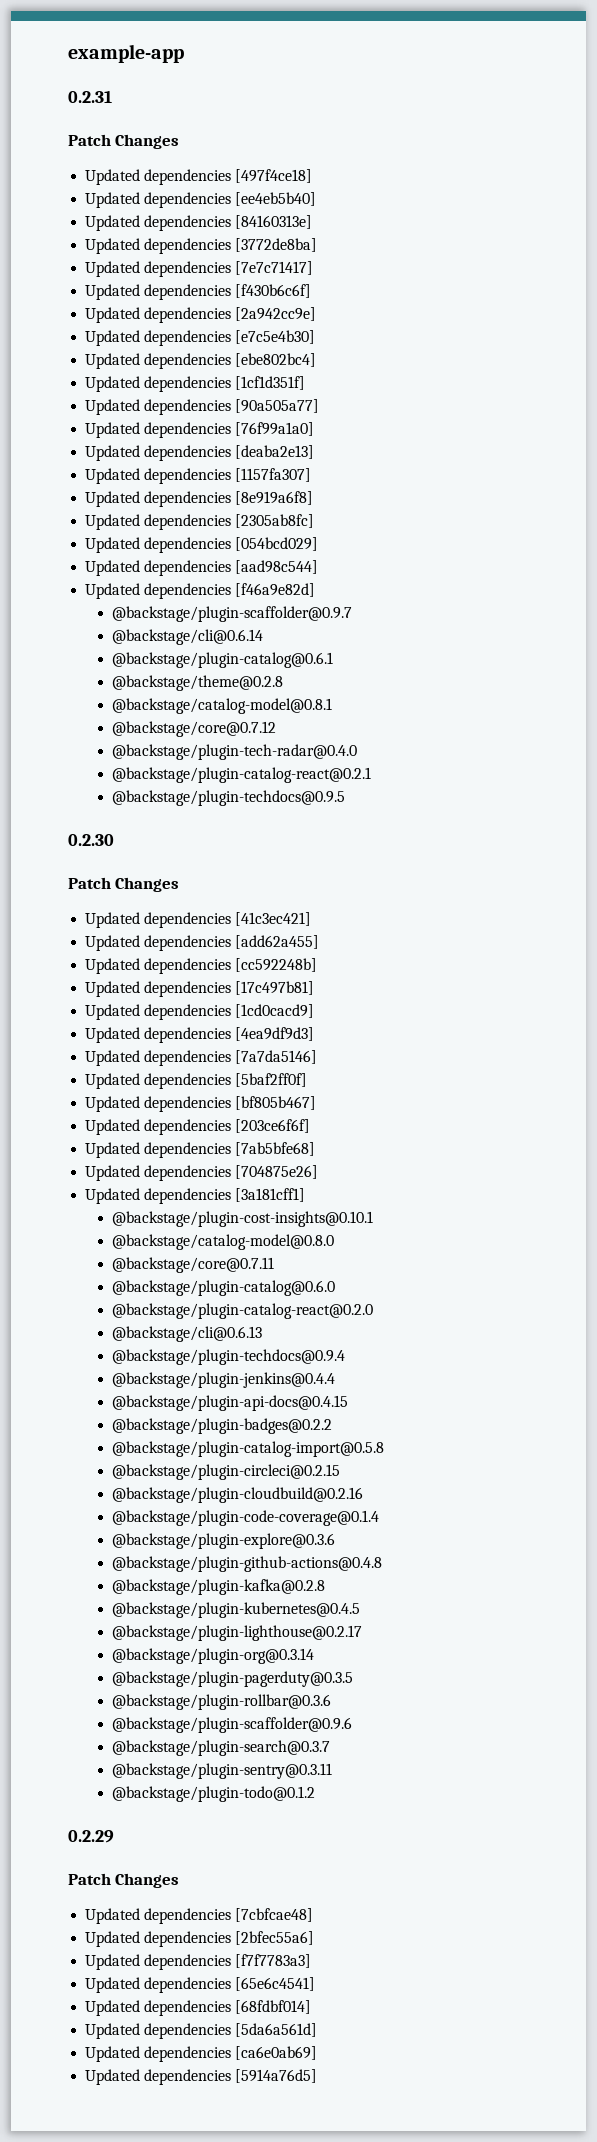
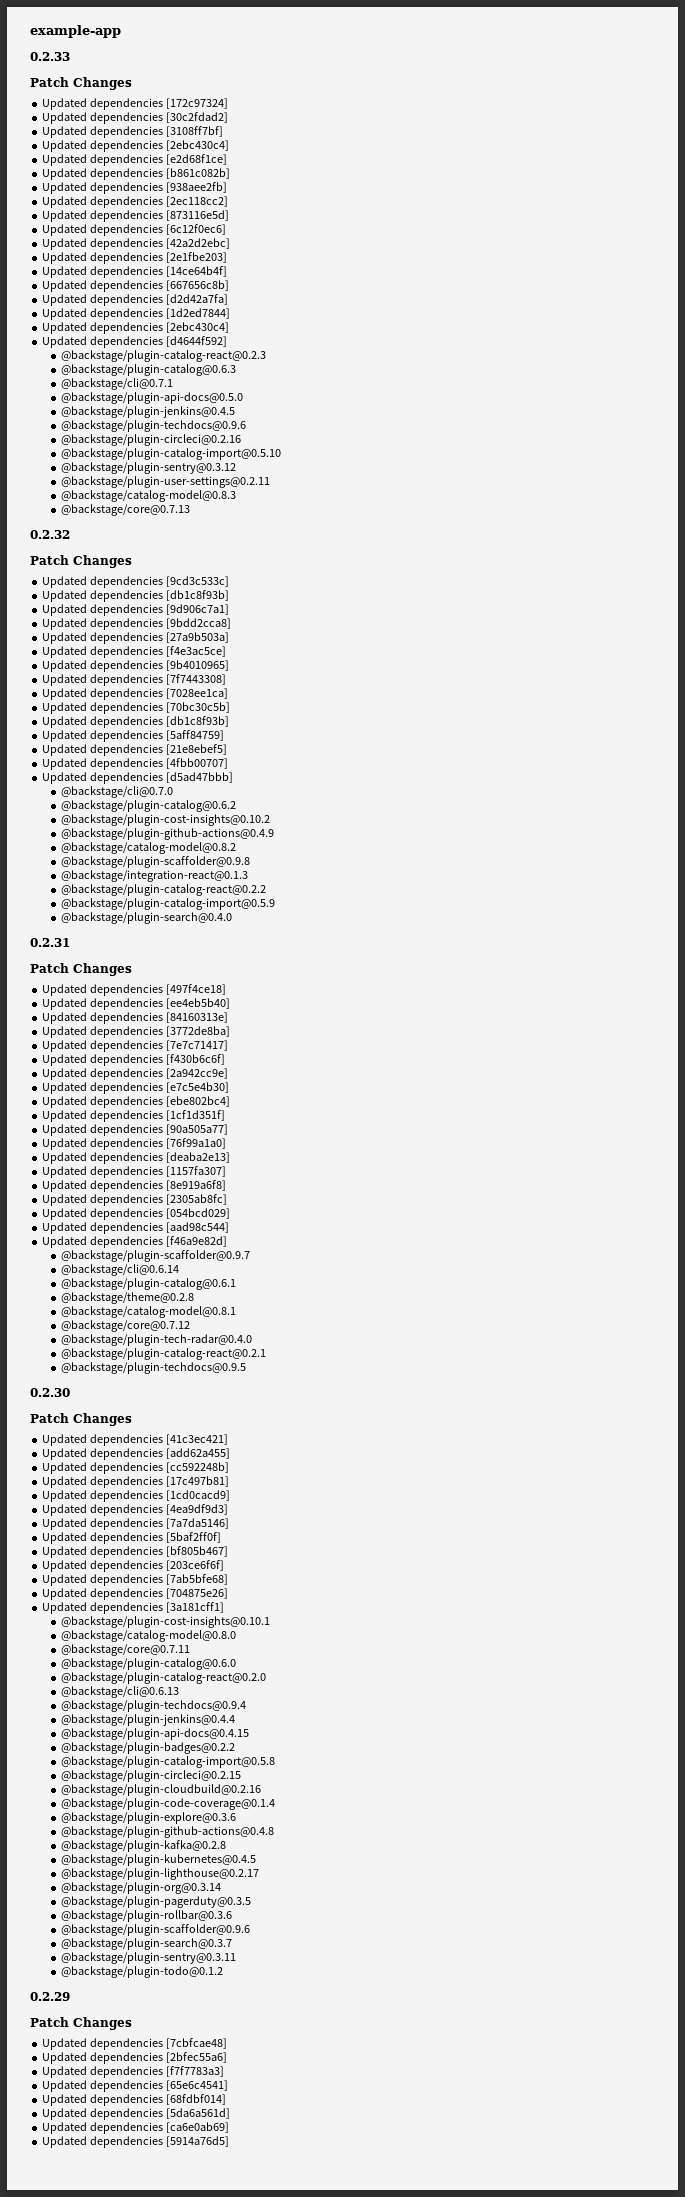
+ 0.2.33
+ Patch Changes
+ Updated dependencies [172c97324]
+ Updated dependencies [30c2fdad2]
+ Updated dependencies [3108ff7bf]
+ Updated dependencies [2ebc430c4]
+ Updated dependencies [e2d68f1ce]
+ Updated dependencies [b861c082b]
+ Updated dependencies [938aee2fb]
+ Updated dependencies [2ec118cc2]
+ Updated dependencies [873116e5d]
+ Updated dependencies [6c12f0ec6]
+ Updated dependencies [42a2d2ebc]
+ Updated dependencies [2e1fbe203]
+ Updated dependencies [14ce64b4f]
+ Updated dependencies [667656c8b]
+ Updated dependencies [d2d42a7fa]
+ Updated dependencies [1d2ed7844]
+ Updated dependencies [2ebc430c4]
+ Updated dependencies [d4644f592]
+ @backstage/plugin-catalog-react@0.2.3
+ @backstage/plugin-catalog@0.6.3
+ @backstage/cli@0.7.1
+ @backstage/plugin-api-docs@0.5.0
+ @backstage/plugin-jenkins@0.4.5
+ @backstage/plugin-techdocs@0.9.6
+ @backstage/plugin-circleci@0.2.16
+ @backstage/plugin-catalog-import@0.5.10
+ @backstage/plugin-sentry@0.3.12
+ @backstage/plugin-user-settings@0.2.11
+ @backstage/catalog-model@0.8.3
+ @backstage/core@0.7.13
+ 0.2.32
+ Patch Changes
+ Updated dependencies [9cd3c533c]
+ Updated dependencies [db1c8f93b]
+ Updated dependencies [9d906c7a1]
+ Updated dependencies [9bdd2cca8]
+ Updated dependencies [27a9b503a]
+ Updated dependencies [f4e3ac5ce]
+ Updated dependencies [9b4010965]
+ Updated dependencies [7f7443308]
+ Updated dependencies [7028ee1ca]
+ Updated dependencies [70bc30c5b]
+ Updated dependencies [db1c8f93b]
+ Updated dependencies [5aff84759]
+ Updated dependencies [21e8ebef5]
+ Updated dependencies [4fbb00707]
+ Updated dependencies [d5ad47bbb]
+ @backstage/cli@0.7.0
+ @backstage/plugin-catalog@0.6.2
+ @backstage/plugin-cost-insights@0.10.2
+ @backstage/plugin-github-actions@0.4.9
+ @backstage/catalog-model@0.8.2
+ @backstage/plugin-scaffolder@0.9.8
+ @backstage/integration-react@0.1.3
+ @backstage/plugin-catalog-react@0.2.2
+ @backstage/plugin-catalog-import@0.5.9
+ @backstage/plugin-search@0.4.0

